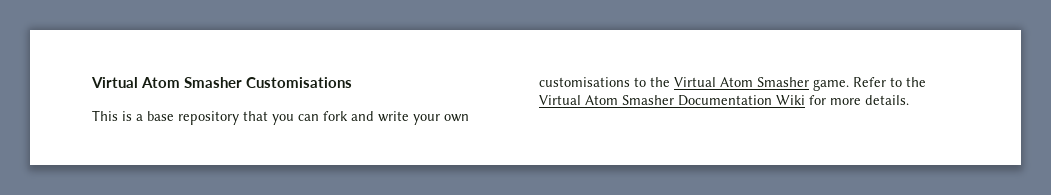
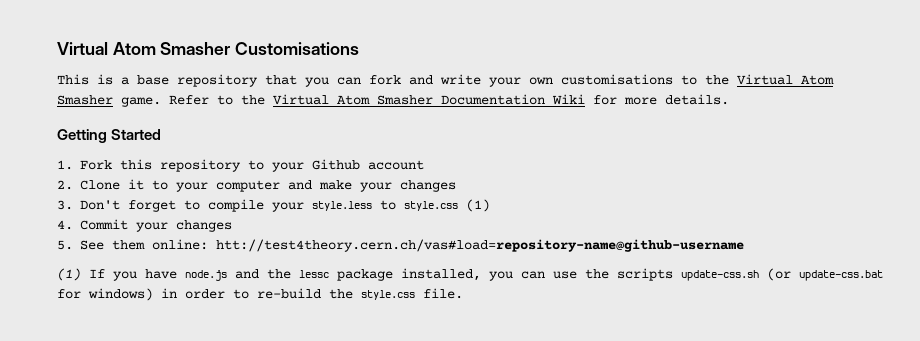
+ Getting Started
+ 1. Fork this repository to your Github account
+ 2. Clone it to your computer and make your changes
+ 3. Don't forget to compile your style.less to style.css (1)
+ 4. Commit your changes
+ 5. See them online: htt://test4theory.cern.ch/vas#load=repository-name@github-username
+ (1) If you have node.js and the lessc package installed, you can use the scripts update-css.sh (or update-css.bat for windows) in order to re-build the style.css file.

